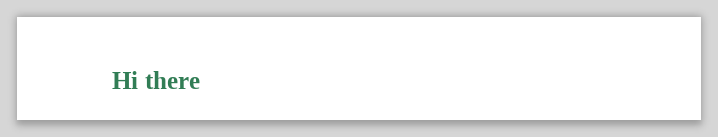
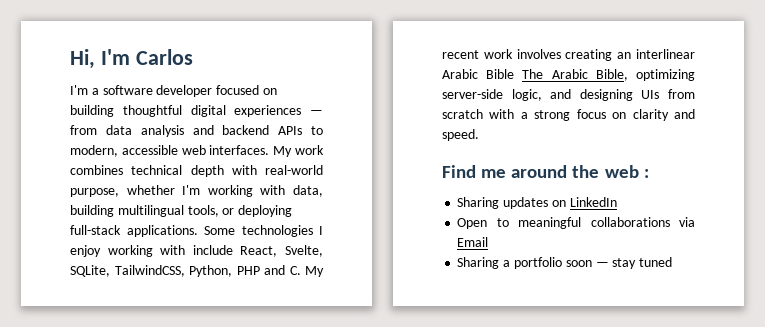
- Hi there
+ Hi, I'm Carlos
+ I'm a software developer focused on building thoughtful digital experiences — from data analysis and backend APIs to modern, accessible web interfaces. My work combines technical depth with real-world purpose, whether I'm working with data, building multilingual tools, or deploying full-stack applications. Some technologies I enjoy working with include React, Svelte, SQLite, TailwindCSS, Python, PHP and C. My recent work involves creating an interlinear Arabic Bible The Arabic Bible, optimizing server-side logic, and designing UIs from scratch with a strong focus on clarity and speed.
+ Find me around the web :
+ Sharing updates on LinkedIn
+ Open to meaningful collaborations via Email
+ Sharing a portfolio soon — stay tuned

